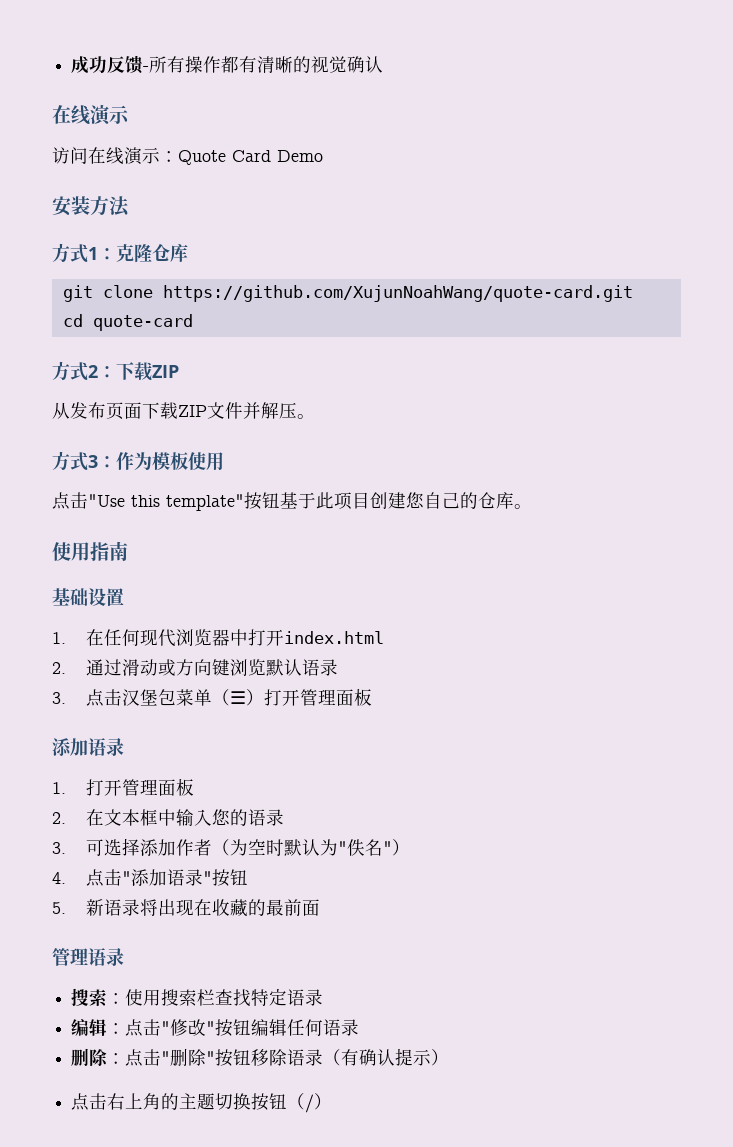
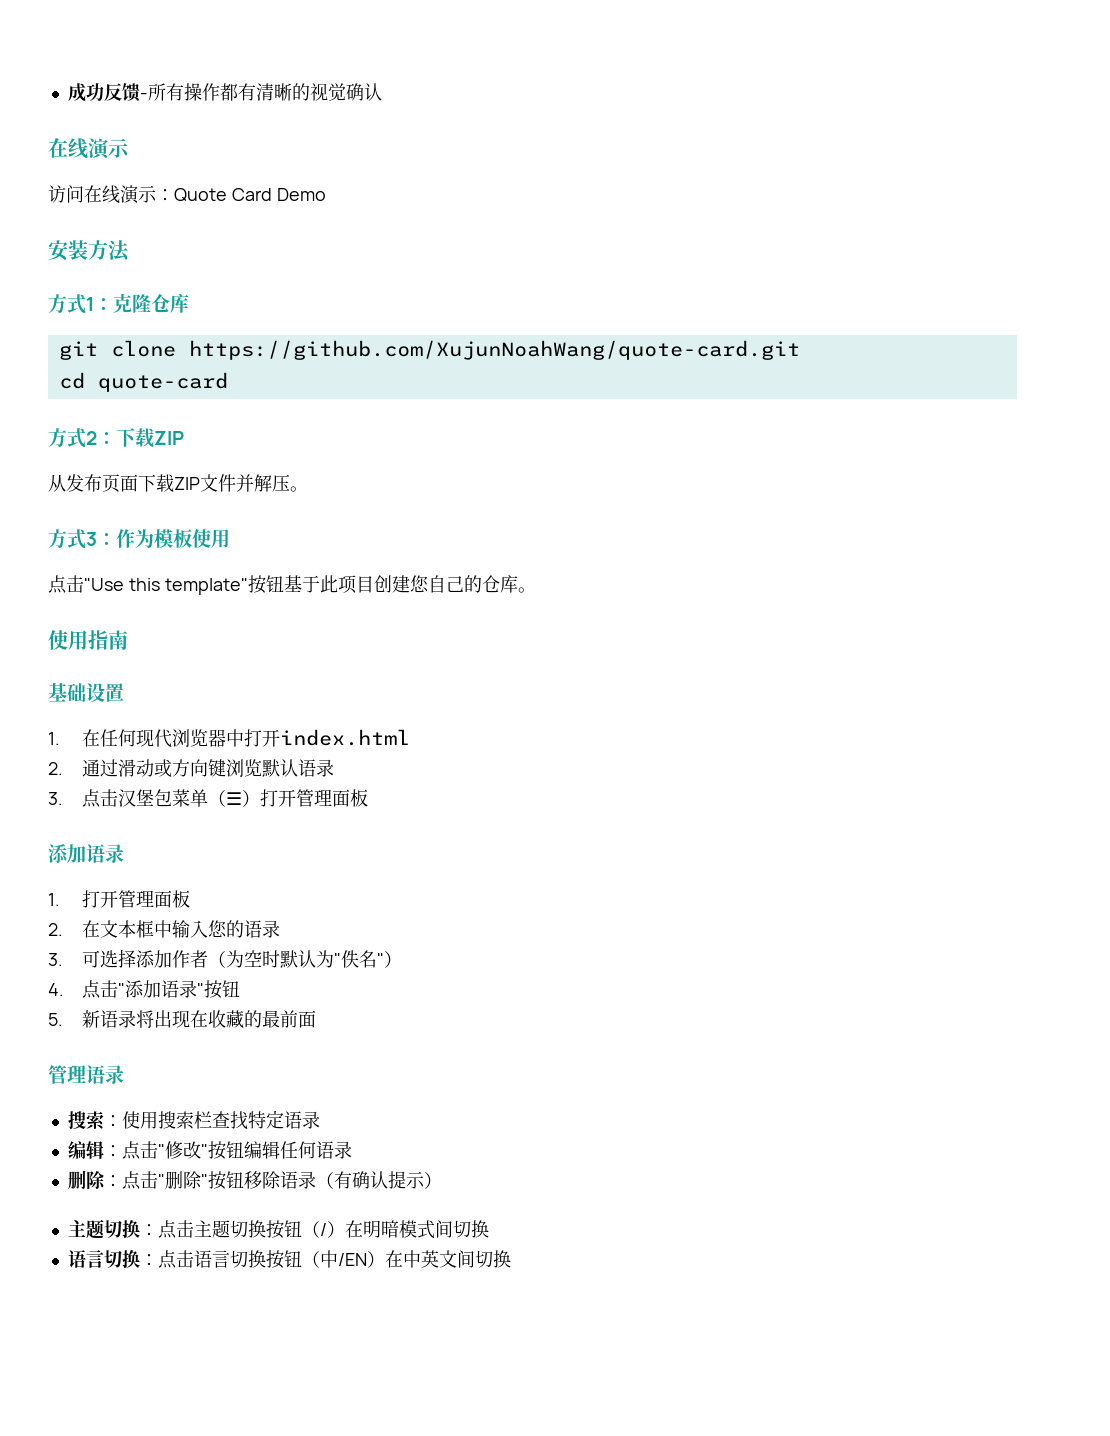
- 点击右上角的主题切换按钮（/）
+ 主题切换：点击主题切换按钮（/）在明暗模式间切换
+ 语言切换：点击语言切换按钮（中/EN）在中英文间切换

